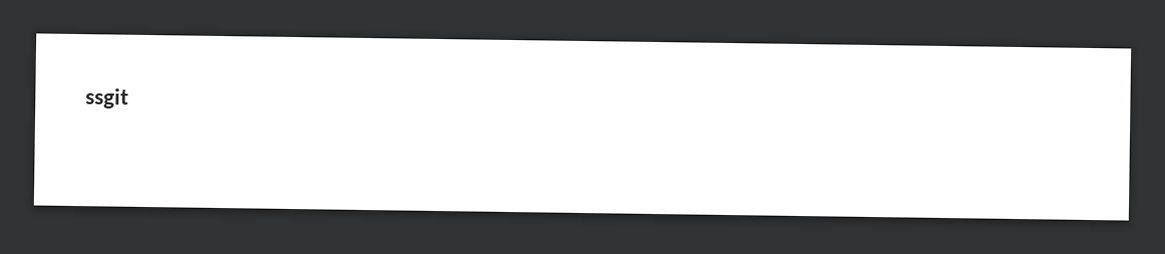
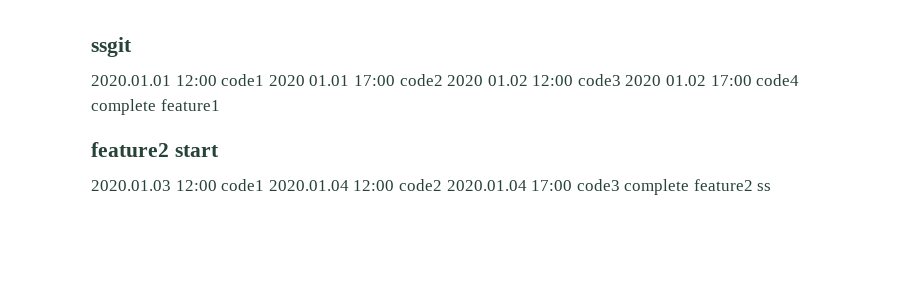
+ 2020.01.01 12:00 code1 2020 01.01 17:00 code2 2020 01.02 12:00 code3 2020 01.02 17:00 code4 complete feature1
+ feature2 start
+ 2020.01.03 12:00 code1 2020.01.04 12:00 code2 2020.01.04 17:00 code3 complete feature2 ss

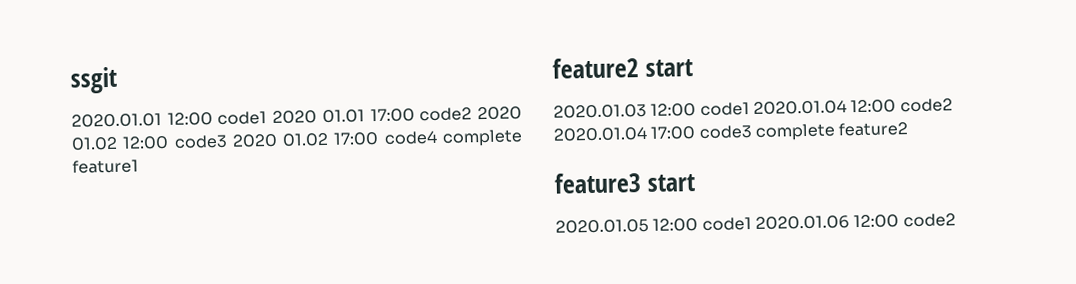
- 2020.01.03 12:00 code1 2020.01.04 12:00 code2 2020.01.04 17:00 code3 complete feature2 ss
+ 2020.01.03 12:00 code1 2020.01.04 12:00 code2 2020.01.04 17:00 code3 complete feature2
+ feature3 start
+ 2020.01.05 12:00 code1 2020.01.06 12:00 code2

